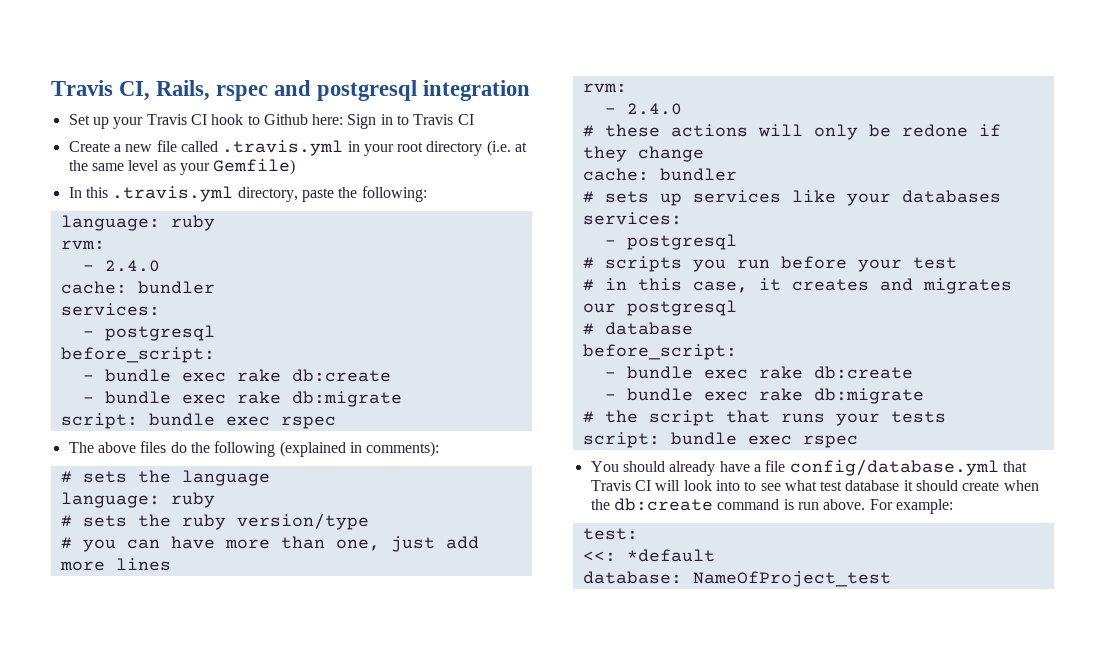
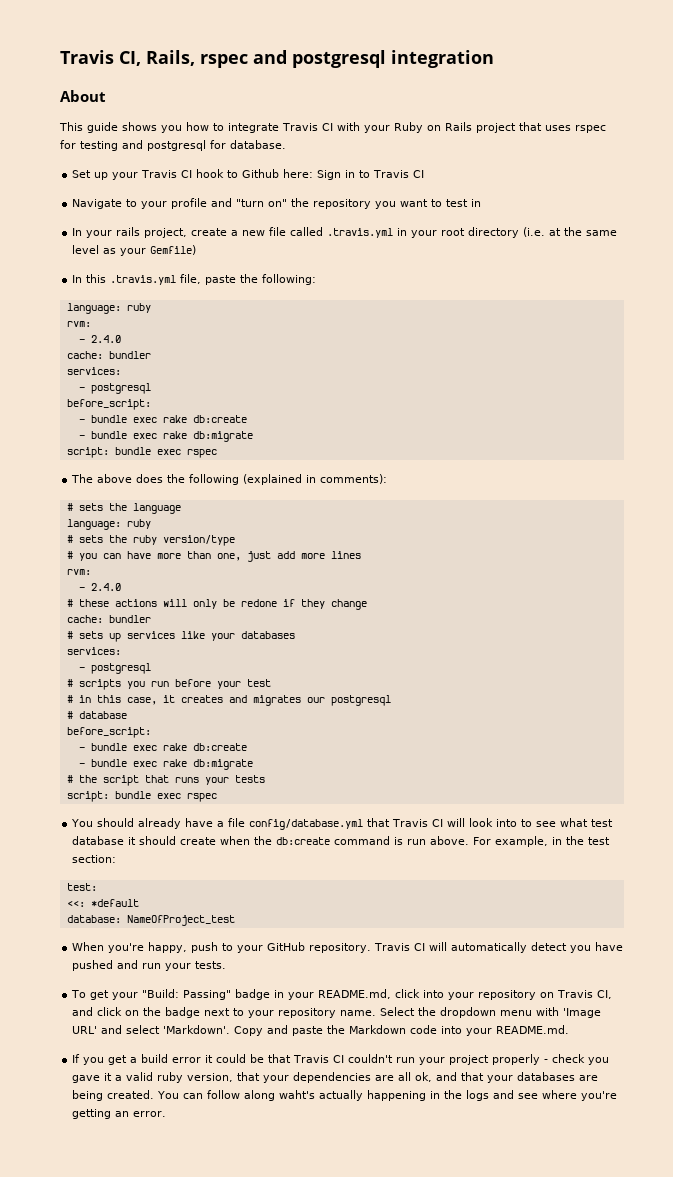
+ About
+ This guide shows you how to integrate Travis CI with your Ruby on Rails project that uses rspec for testing and postgresql for database.
- Create a new file called .travis.yml in your root directory (i.e. at the same level as your Gemfile)
+ Navigate to your profile and "turn on" the repository you want to test in
+ In your rails project, create a new file called .travis.yml in your root directory (i.e. at the same level as your Gemfile)
- In this .travis.yml directory, paste the following:
+ In this .travis.yml file, paste the following:
- The above files do the following (explained in comments):
+ The above does the following (explained in comments):
- For example:
+ For example, in the test section:
+ When you're happy, push to your GitHub repository. Travis CI will automatically detect you have pushed and run your tests.
+ To get your "Build: Passing" badge in your README.md, click into your repository on Travis CI, and click on the badge next to your repository name. Select the dropdown menu with 'Image URL' and select 'Markdown'. Copy and paste the Markdown code into your README.md.
+ If you get a build error it could be that Travis CI couldn't run your project properly - check you gave it a valid ruby version, that your dependencies are all ok, and that your databases are being created. You can follow along waht's actually happening in the logs and see where you're getting an error.

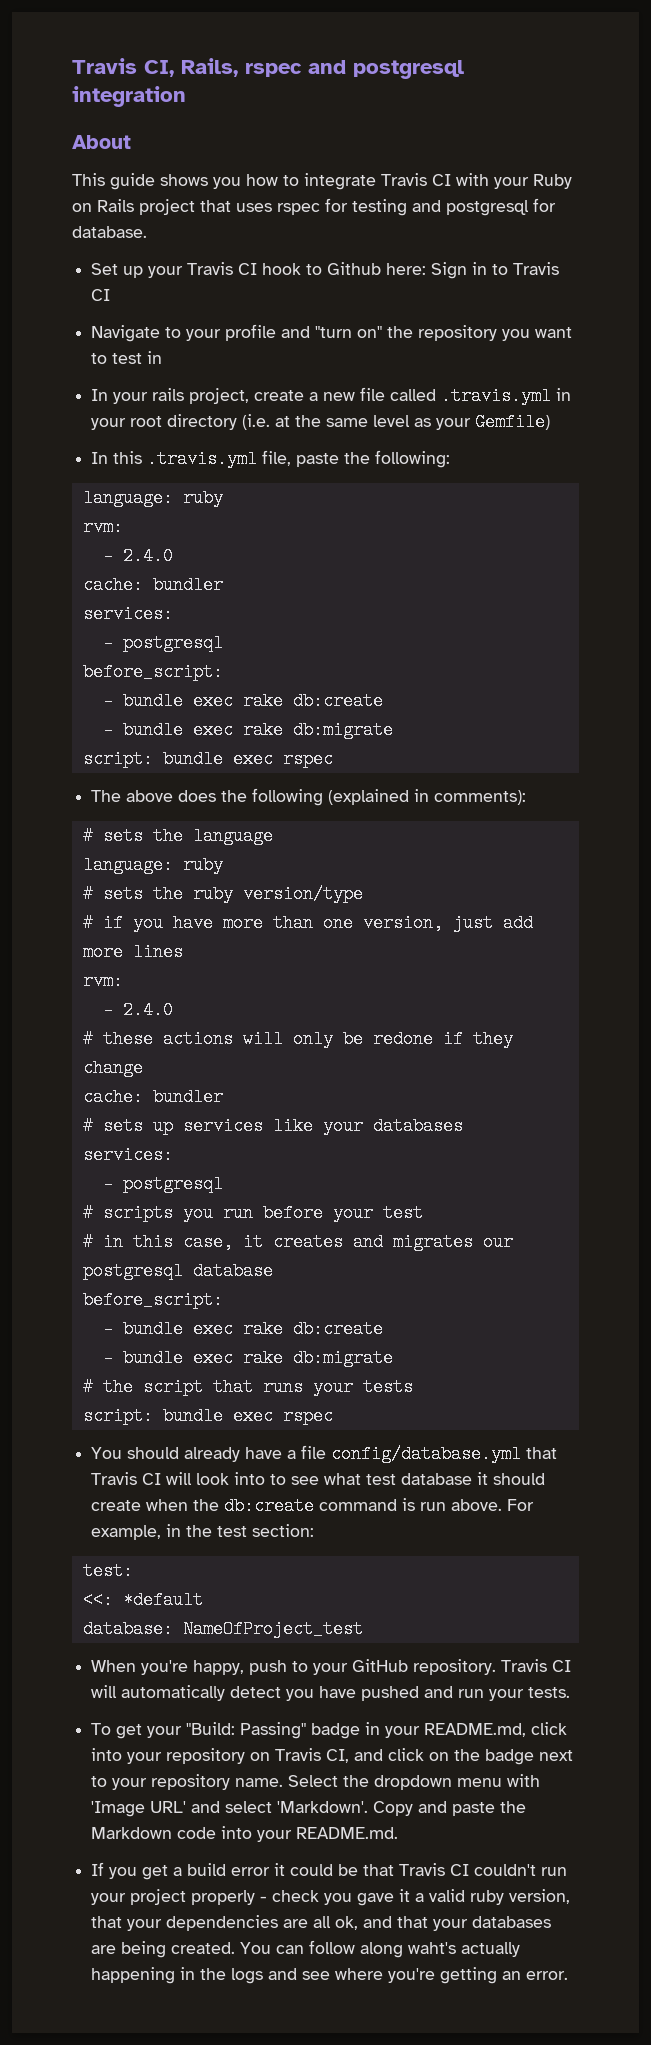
- # you can have more than one, just add more lines
+ # if you have more than one version, just add more lines
- # in this case, it creates and migrates our postgresql
- # database
+ # in this case, it creates and migrates our postgresql database

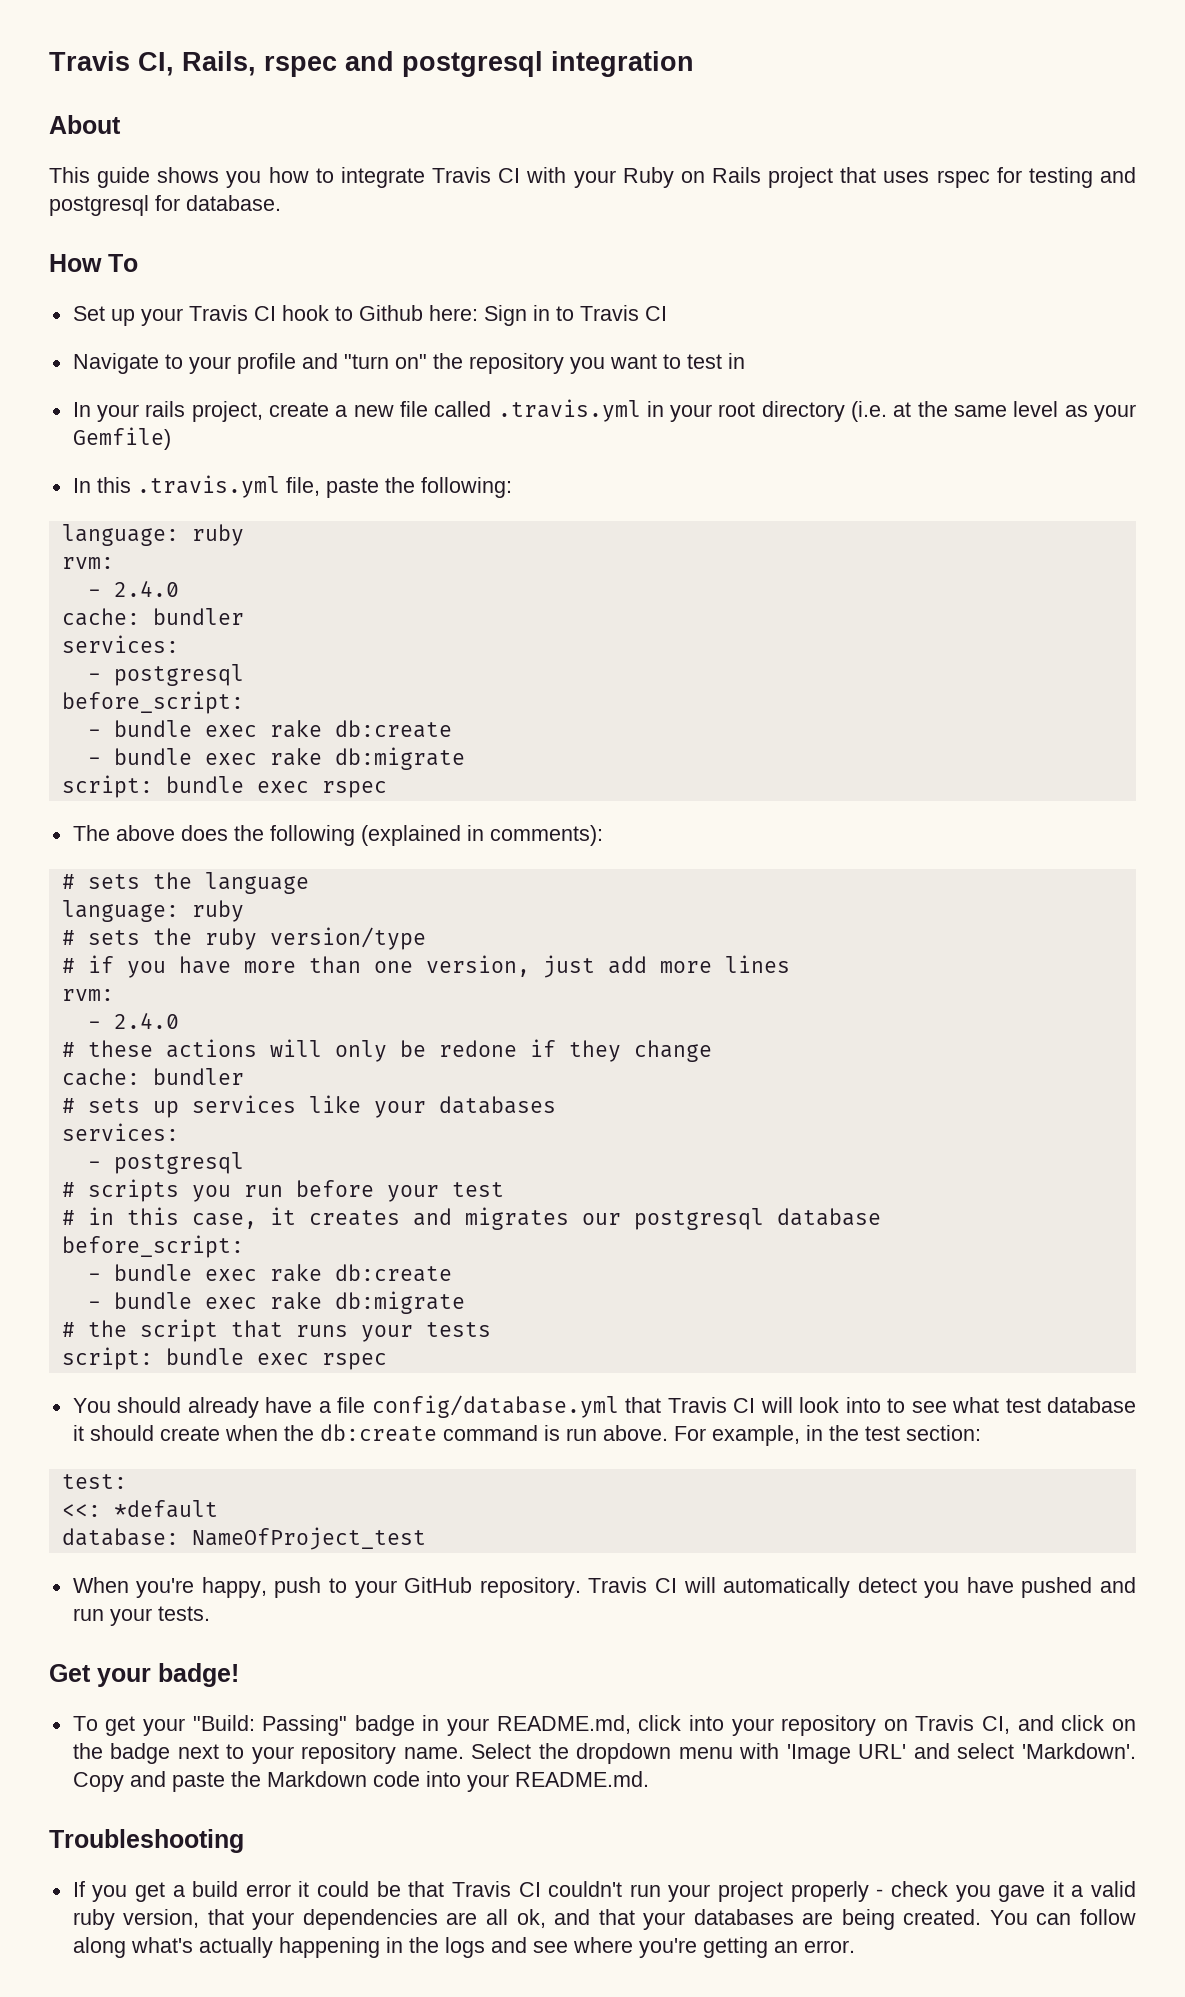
+ How To
+ Get your badge!
+ Troubleshooting
- You can follow along waht's actually happening in the logs and see where you're getting an error.
+ You can follow along what's actually happening in the logs and see where you're getting an error.

